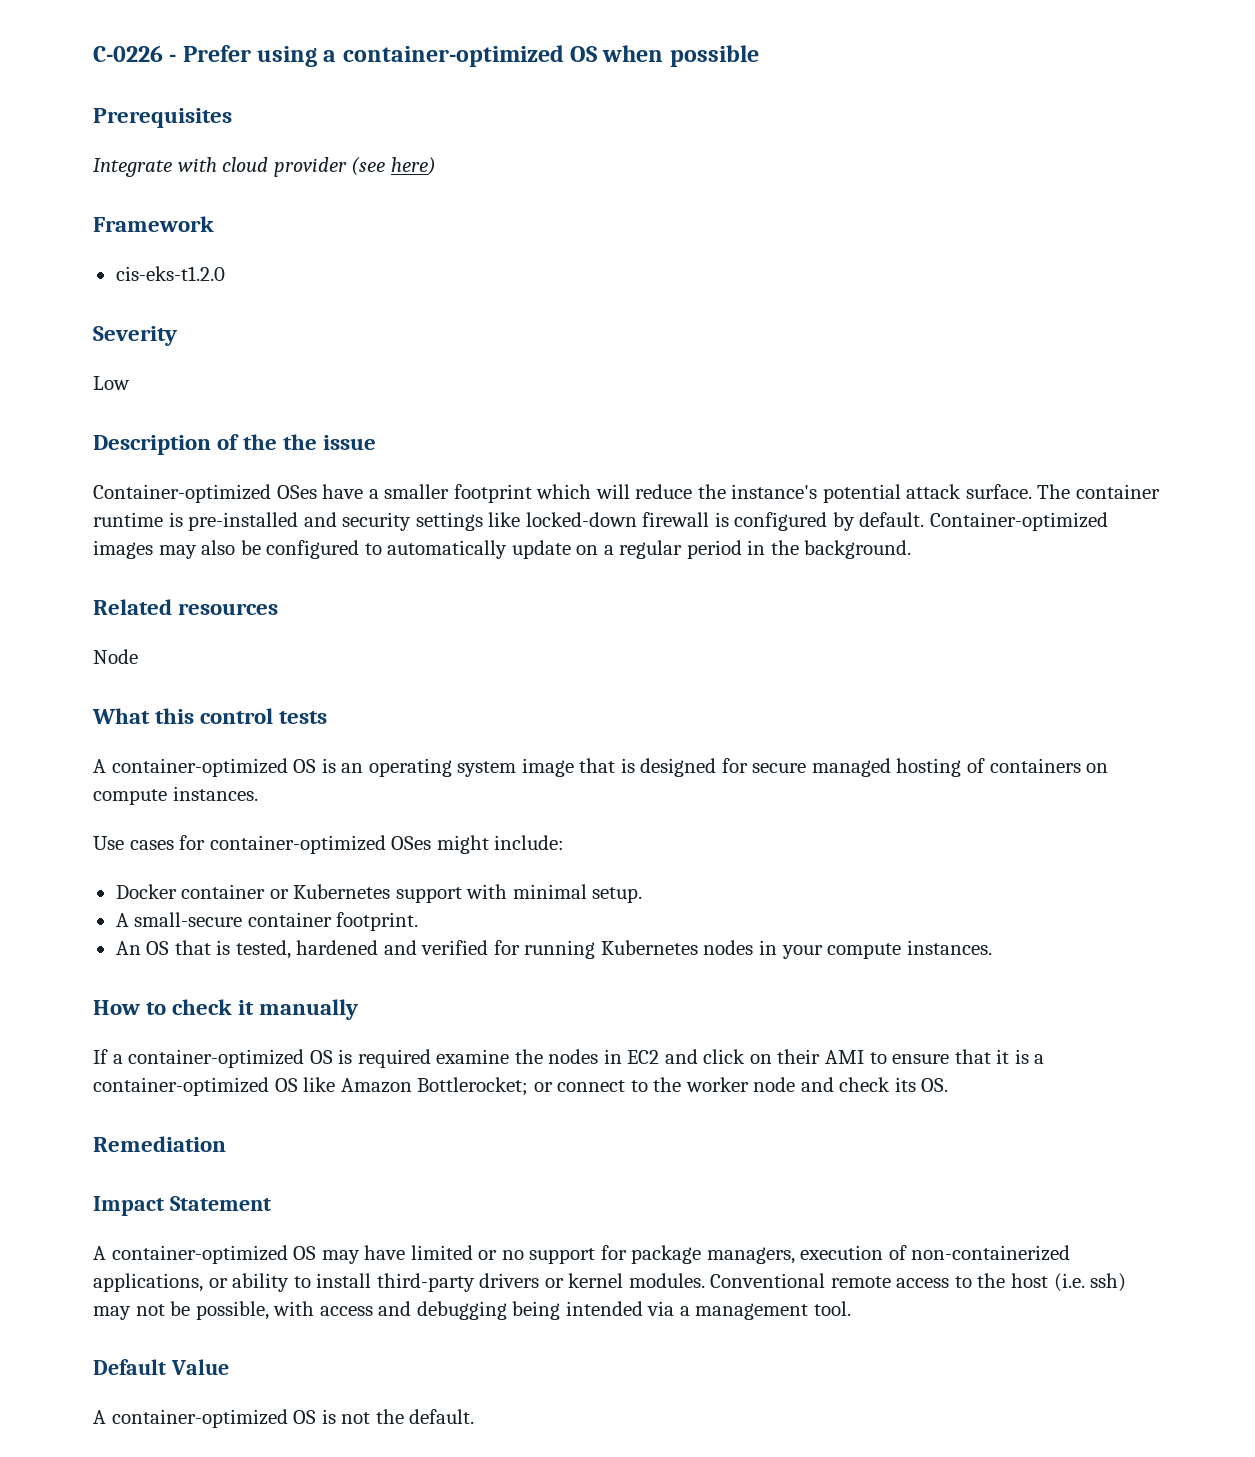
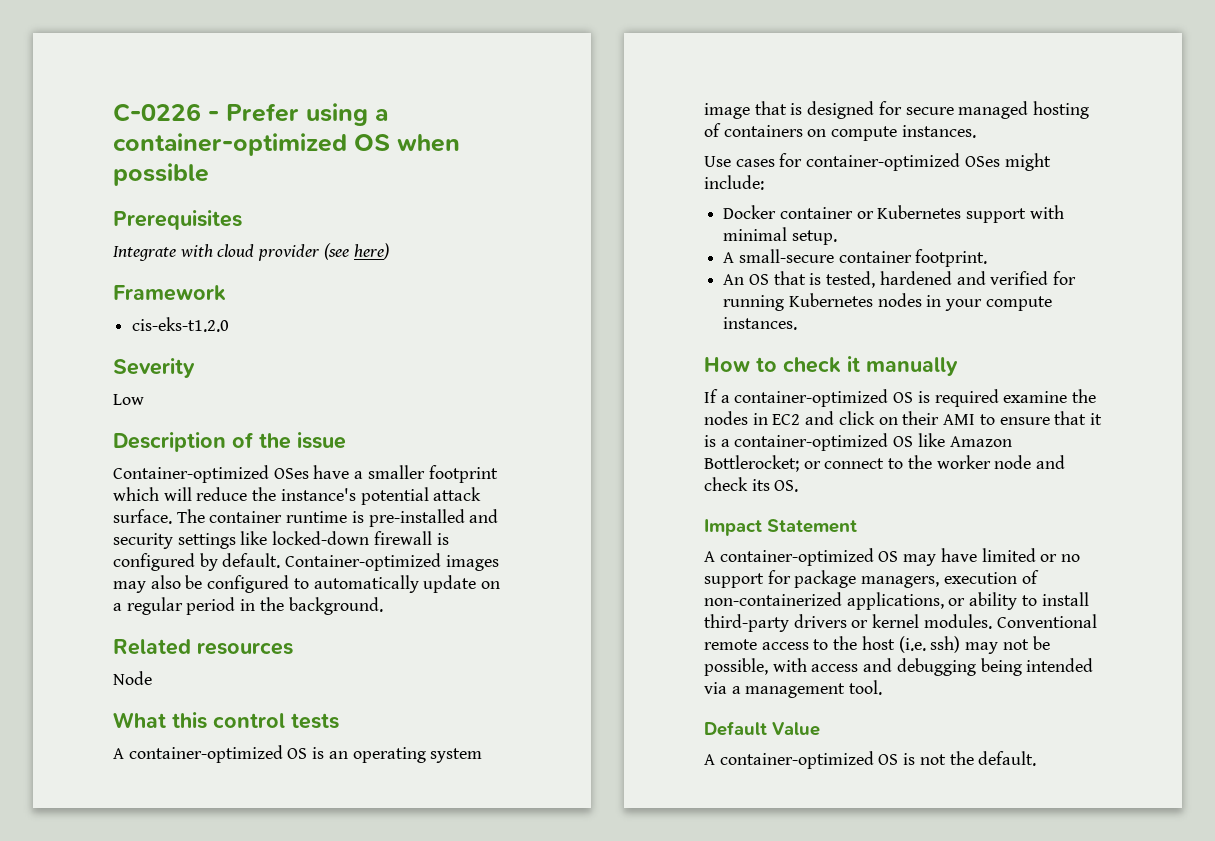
- Description of the the issue
+ Description of the issue
- Remediation

